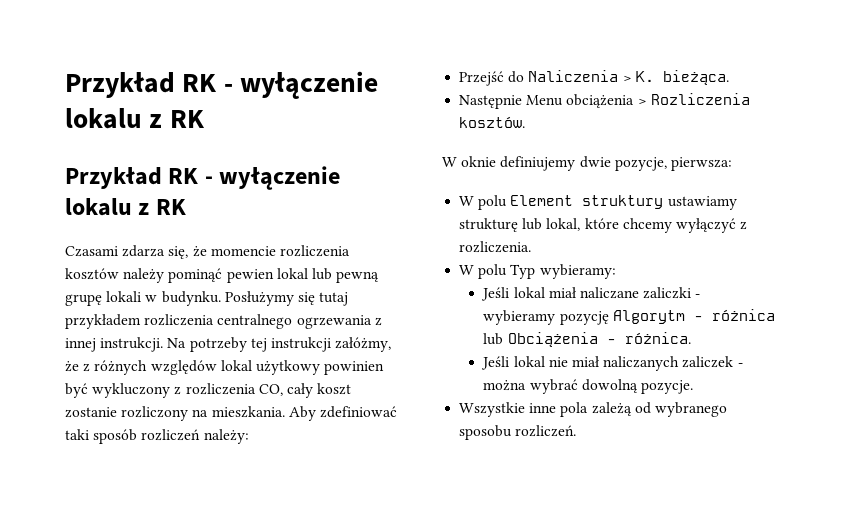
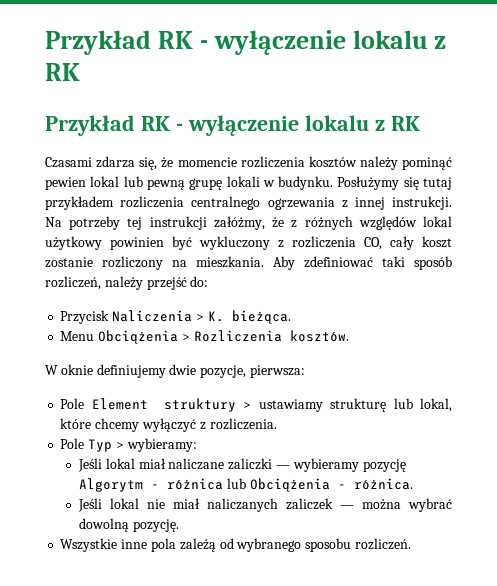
- Aby zdefiniować taki sposób rozliczeń należy:
- Przejść do Naliczenia > K. bieżąca.
+ Aby zdefiniować taki sposób rozliczeń, należy przejść do:
+ Przycisk Naliczenia > K. bieżąca.
- Następnie Menu obciążenia > Rozliczenia kosztów.
+ Menu Obciążenia > Rozliczenia kosztów.
- W polu Element struktury ustawiamy strukturę lub lokal, które chcemy wyłączyć z rozliczenia.
+ Pole Element struktury > ustawiamy strukturę lub lokal, które chcemy wyłączyć z rozliczenia.
- W polu Typ wybieramy:
+ Pole Typ > wybieramy:
- Jeśli lokal miał naliczane zaliczki - wybieramy pozycję Algorytm - różnica lub Obciążenia - różnica.
+ Jeśli lokal miał naliczane zaliczki — wybieramy pozycję Algorytm - różnica lub Obciążenia - różnica.
- Jeśli lokal nie miał naliczanych zaliczek - można wybrać dowolną pozycje.
+ Jeśli lokal nie miał naliczanych zaliczek — można wybrać dowolną pozycję.

